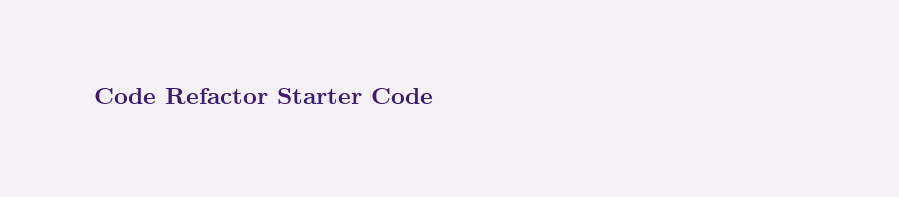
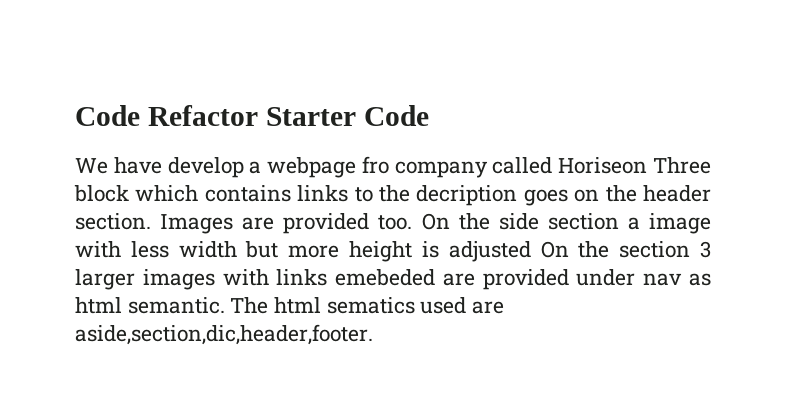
+ We have develop a webpage fro company called Horiseon Three block which contains links to the decription goes on the header section. Images are provided too. On the side section a image with less width but more height is adjusted On the section 3 larger images with links emebeded are provided under nav as html semantic. The html sematics used are aside,section,dic,header,footer.

